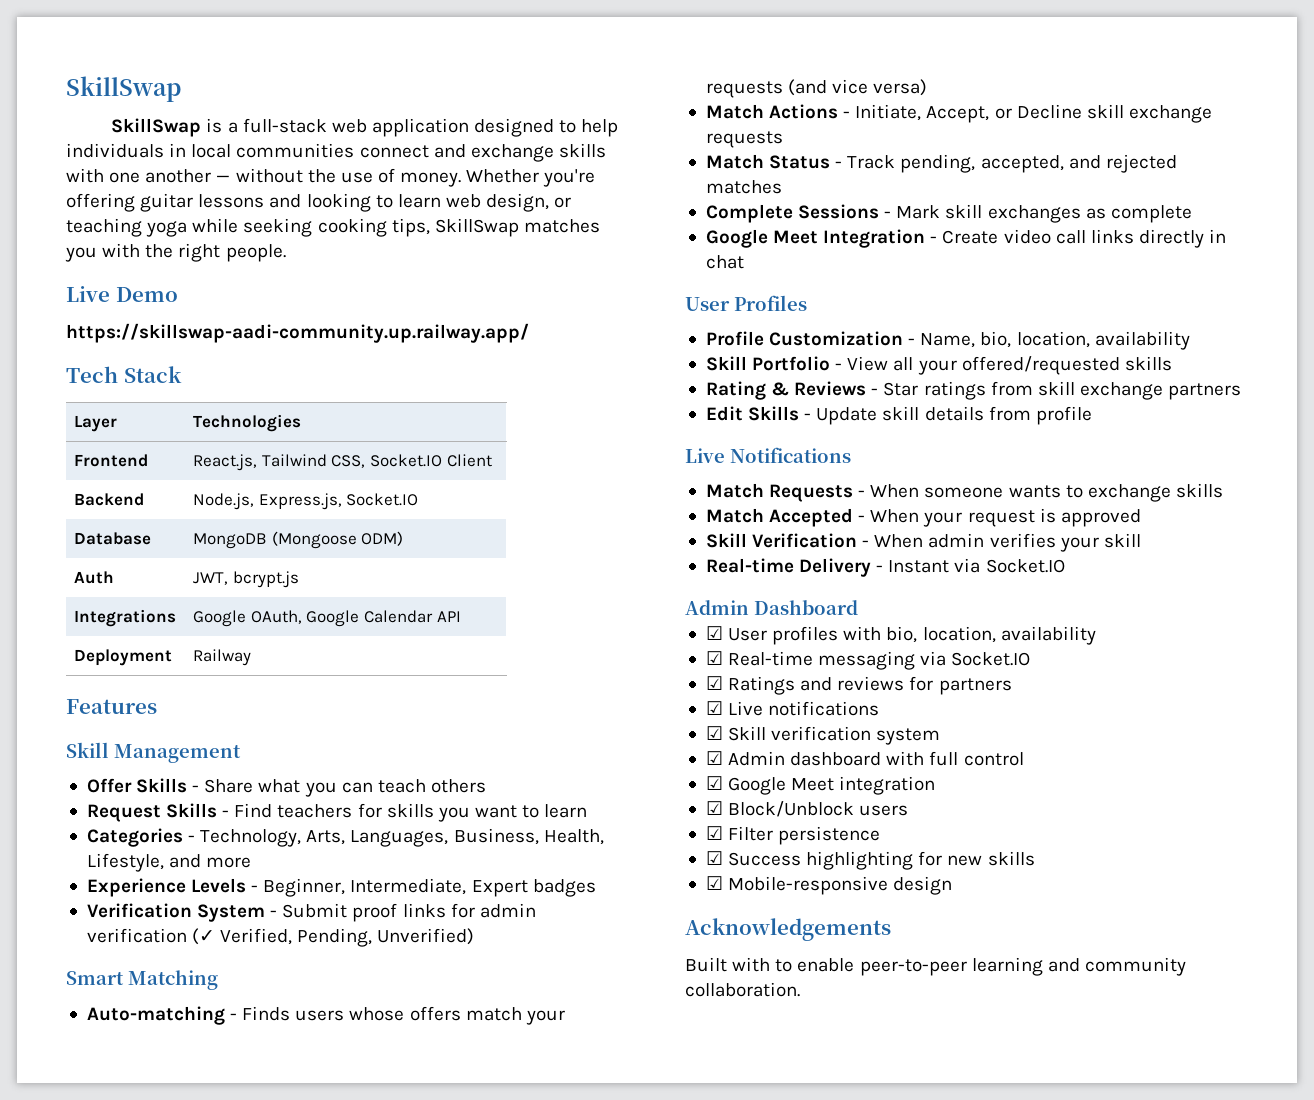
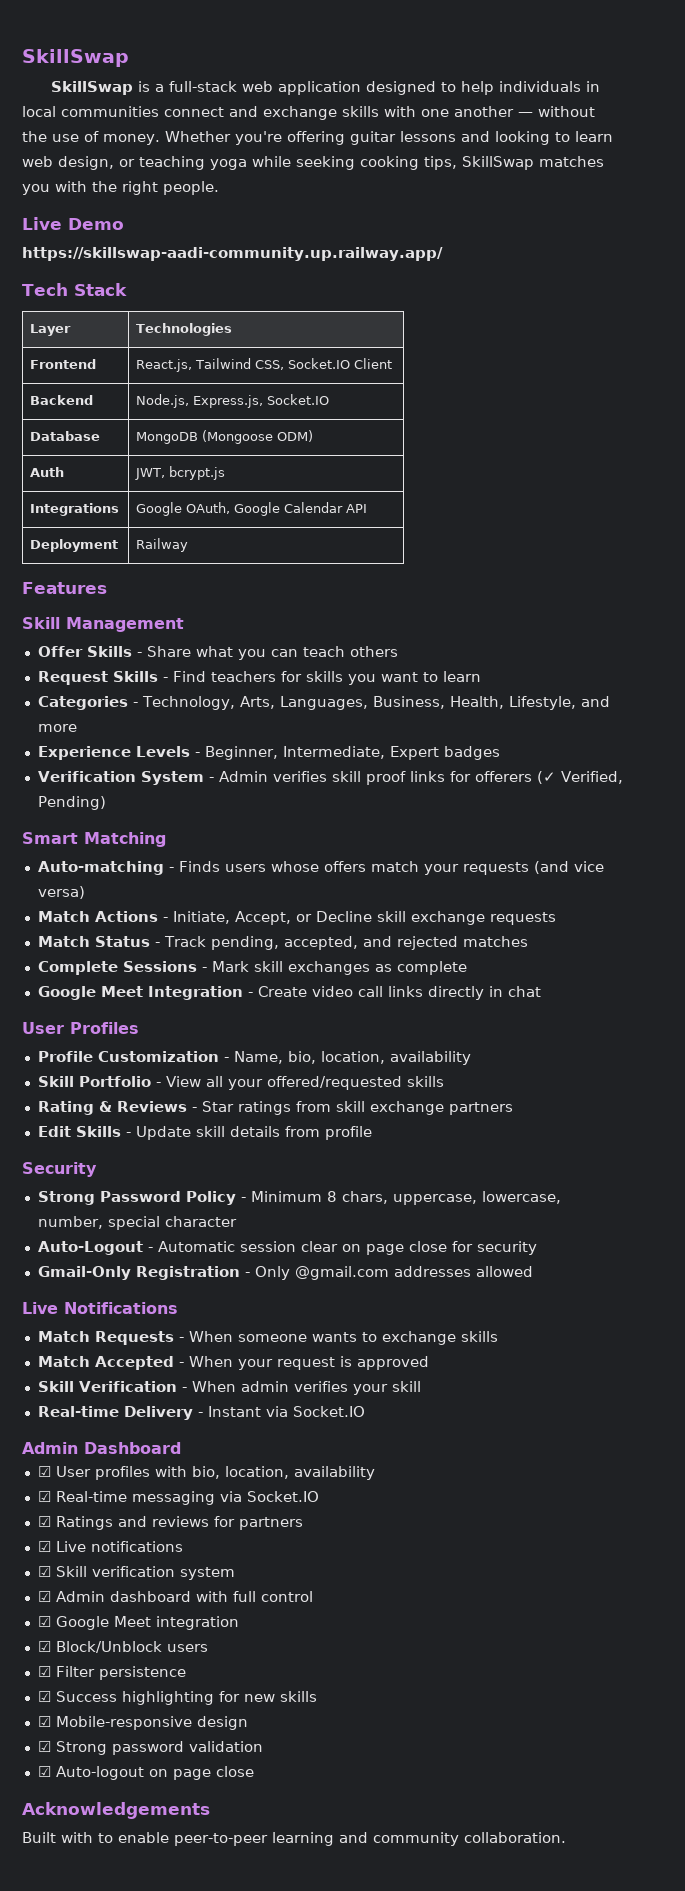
- Verification System - Submit proof links for admin verification (✓ Verified, Pending, Unverified)
+ Verification System - Admin verifies skill proof links for offerers (✓ Verified, Pending)
+ Security
+ Strong Password Policy - Minimum 8 chars, uppercase, lowercase, number, special character
+ Auto-Logout - Automatic session clear on page close for security
+ Gmail-Only Registration - Only @gmail.com addresses allowed
+ ☑ Strong password validation
+ ☑ Auto-logout on page close

